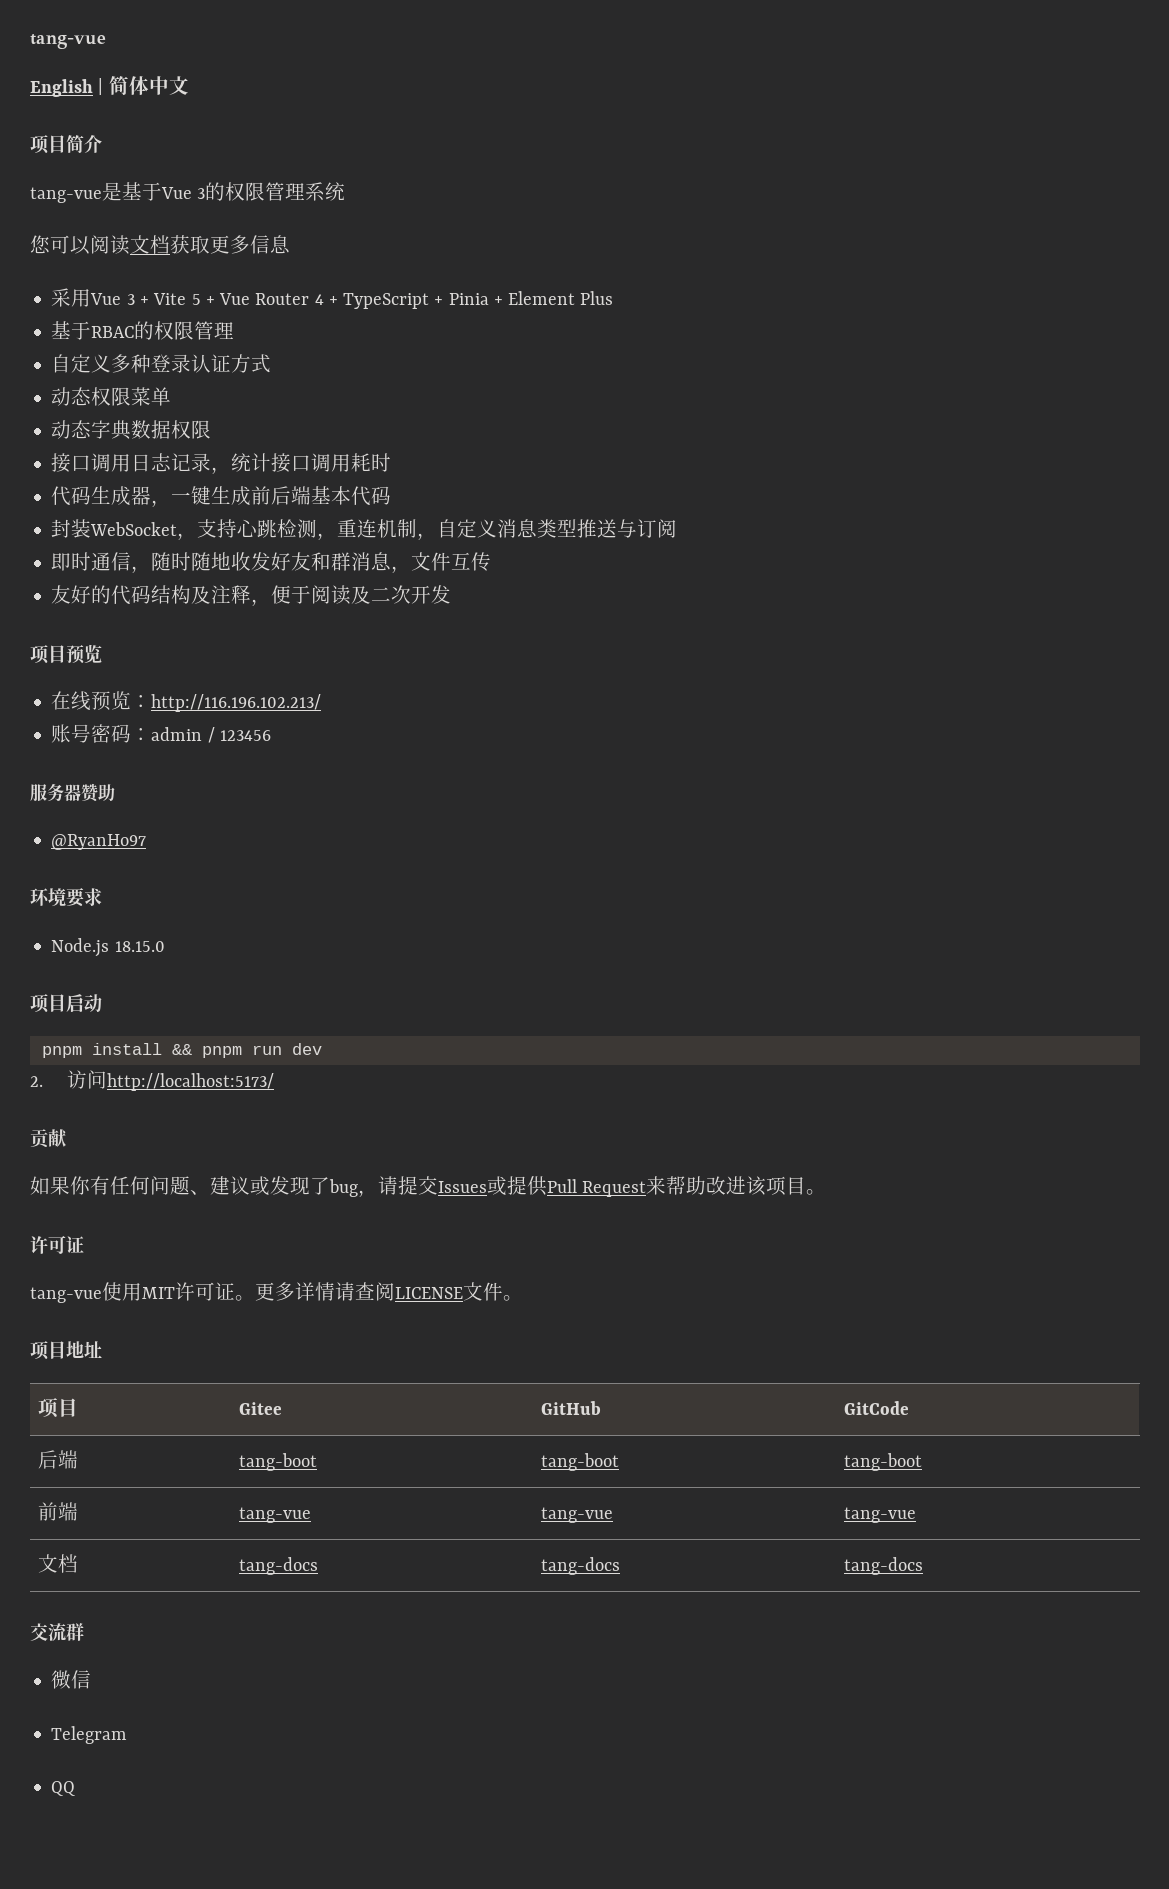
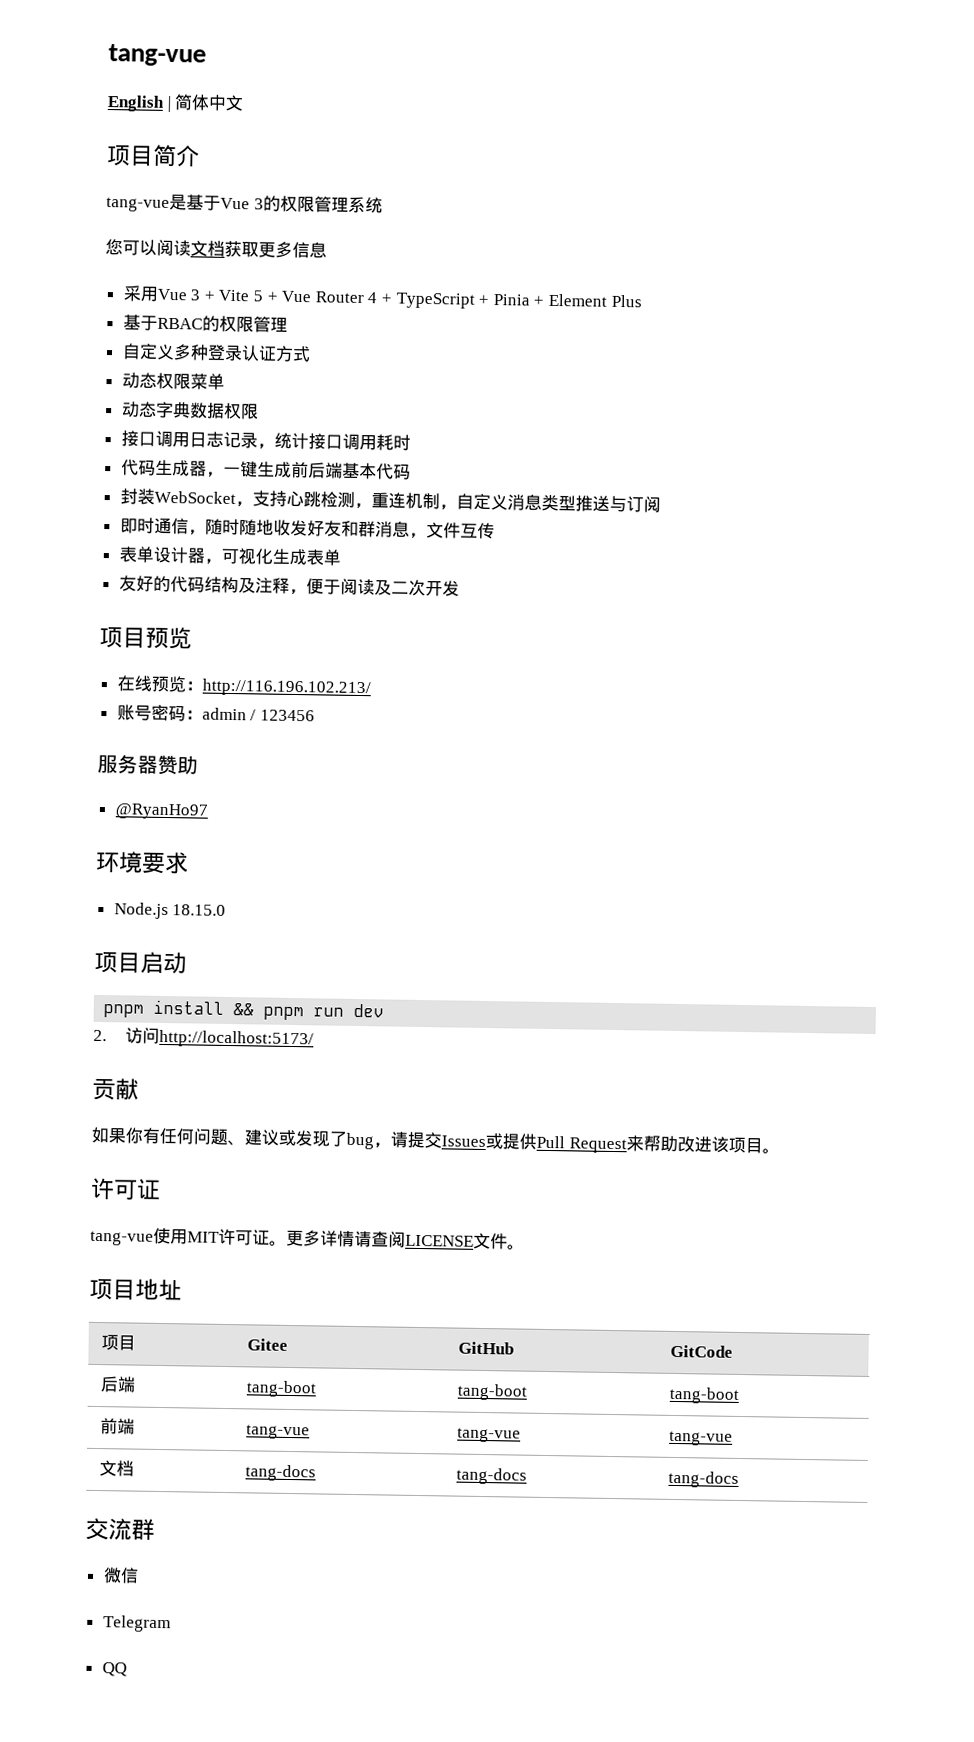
+ 表单设计器，可视化生成表单

